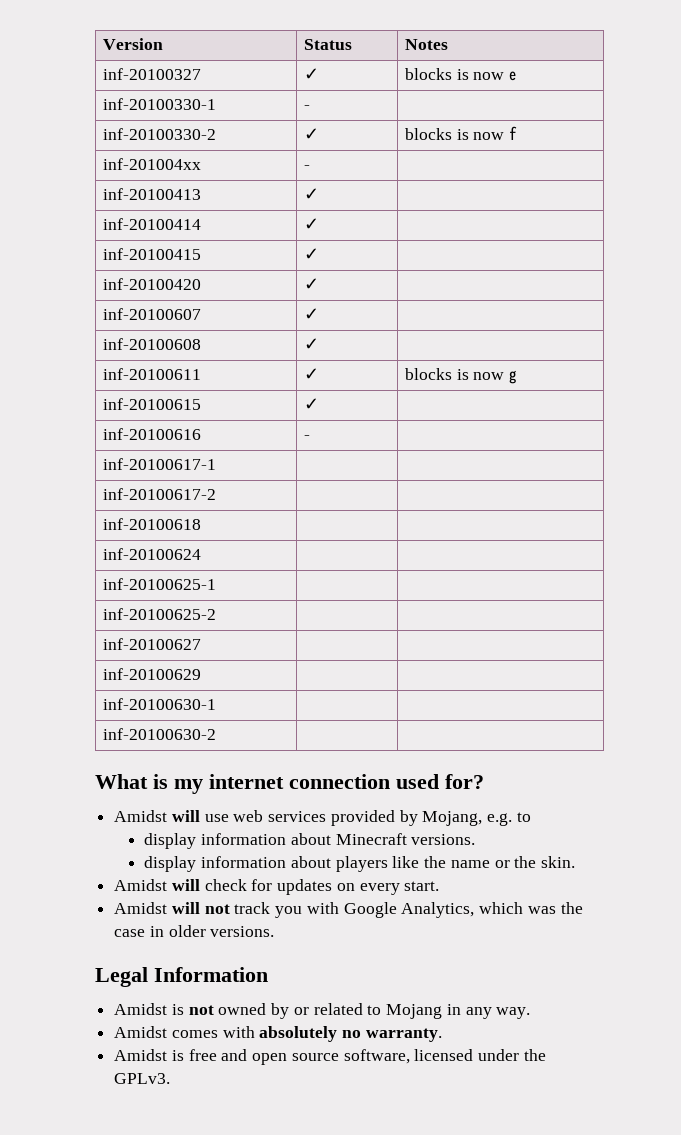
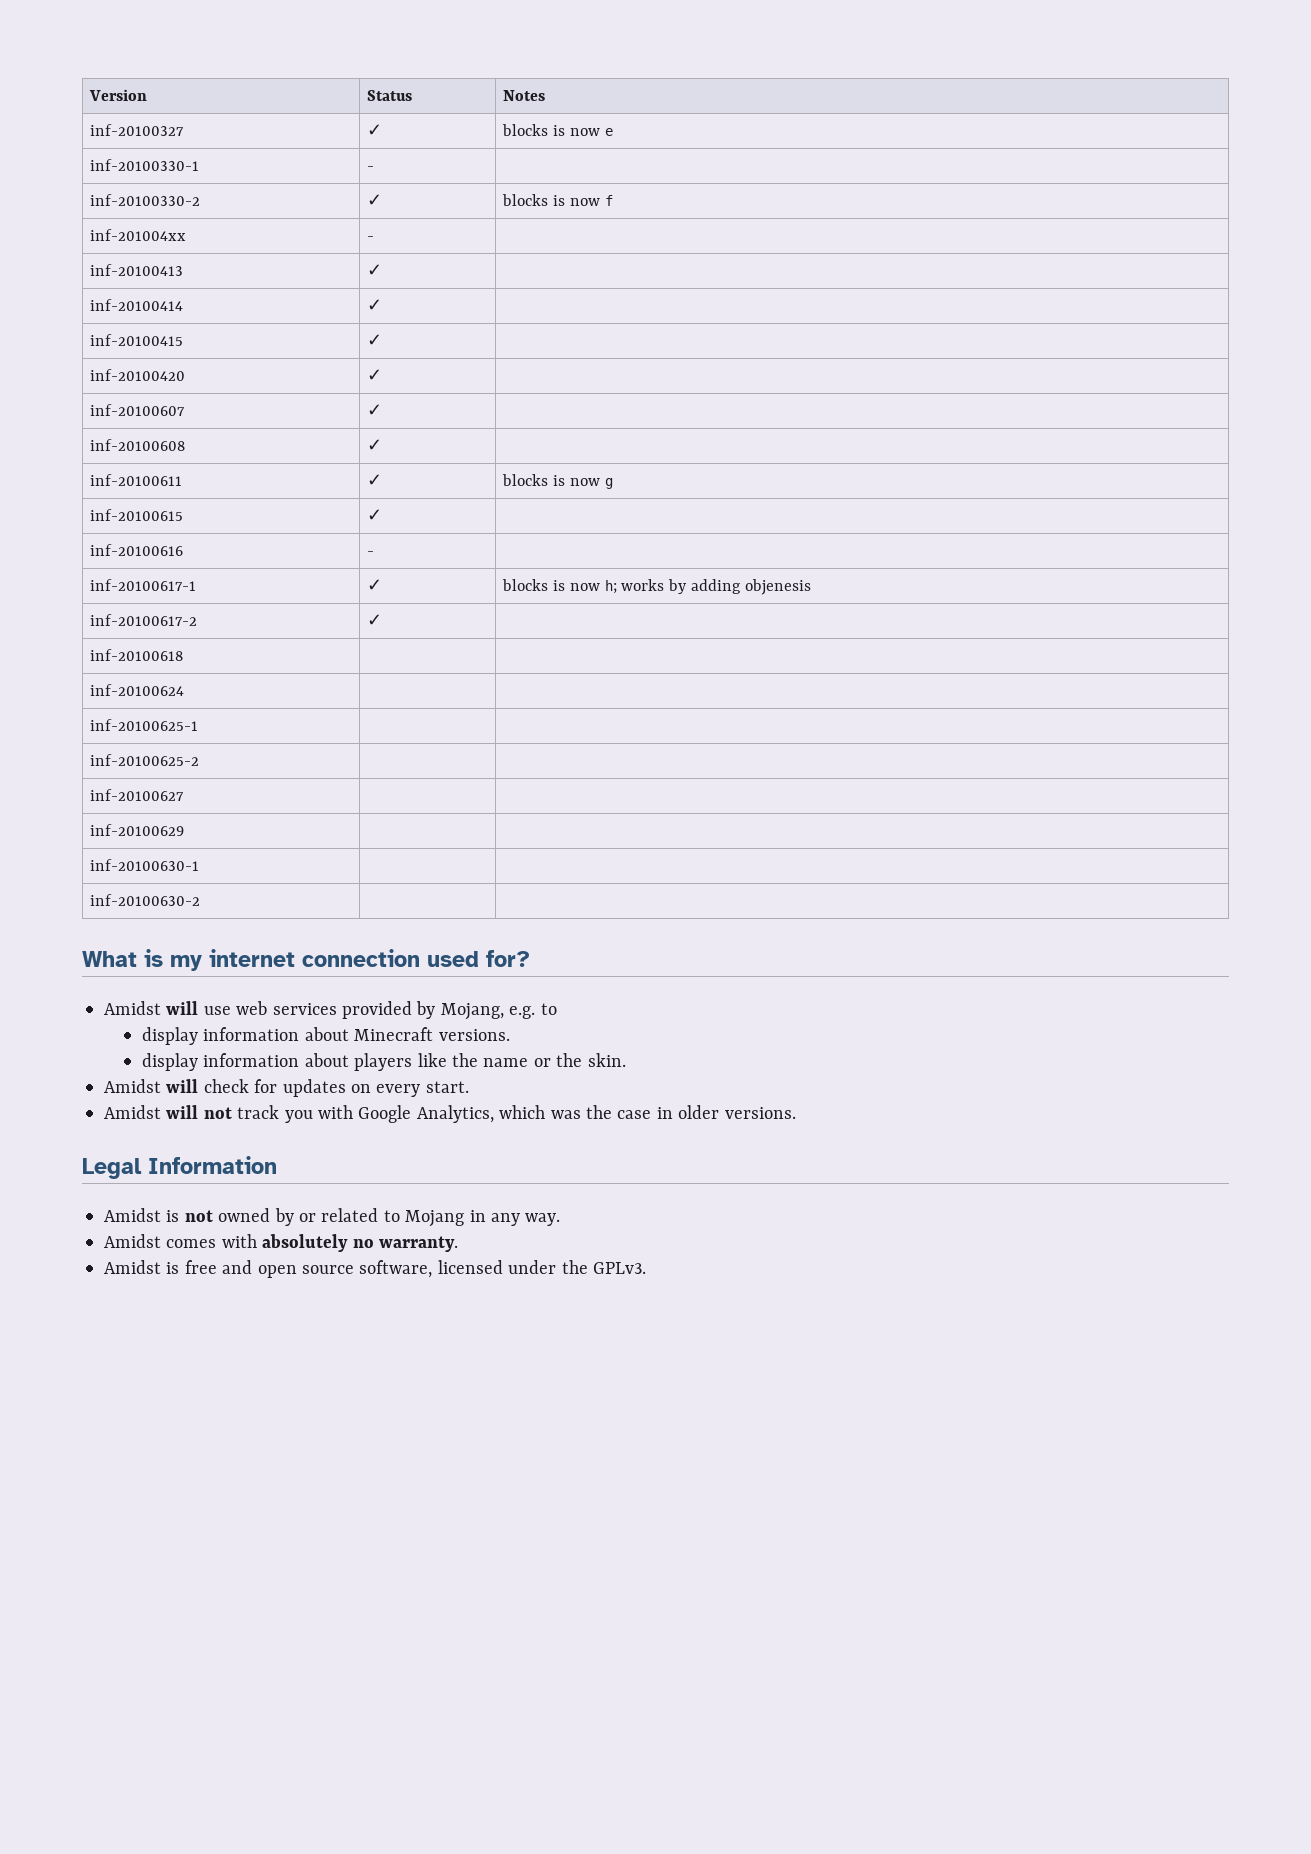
- inf-20100617-1 | |
+ inf-20100617-1 | ✓ | blocks is now h; works by adding objenesis
- inf-20100617-2 | |
+ inf-20100617-2 | ✓ |

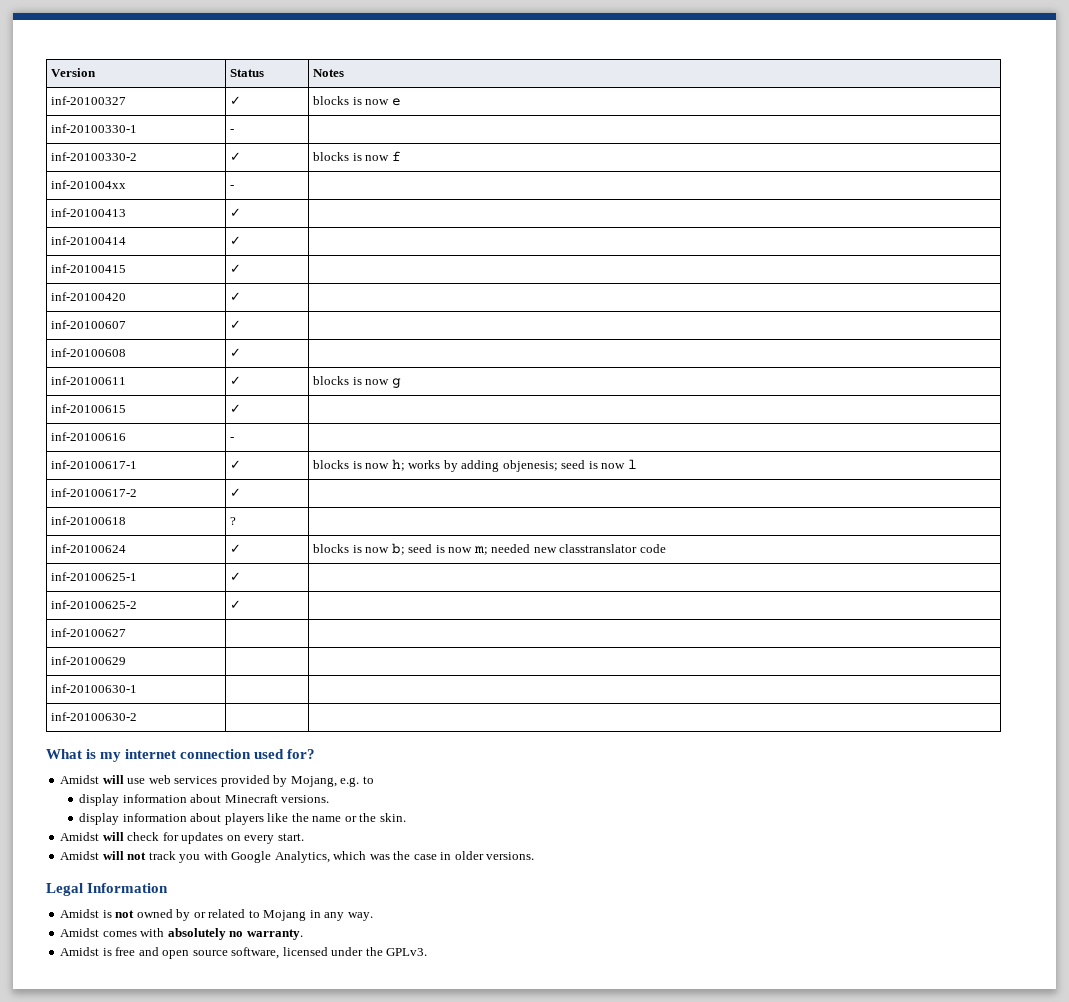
- inf-20100617-1 | ✓ | blocks is now h; works by adding objenesis
+ inf-20100617-1 | ✓ | blocks is now h; works by adding objenesis; seed is now l
- inf-20100618 | |
+ inf-20100618 | ? |
- inf-20100624 | |
+ inf-20100624 | ✓ | blocks is now b; seed is now m; needed new classtranslator code
- inf-20100625-1 | |
+ inf-20100625-1 | ✓ |
- inf-20100625-2 | |
+ inf-20100625-2 | ✓ |

